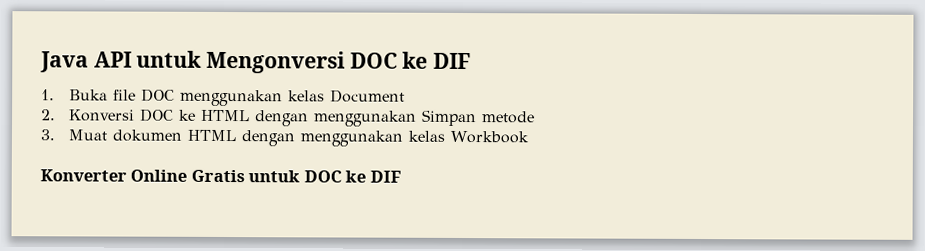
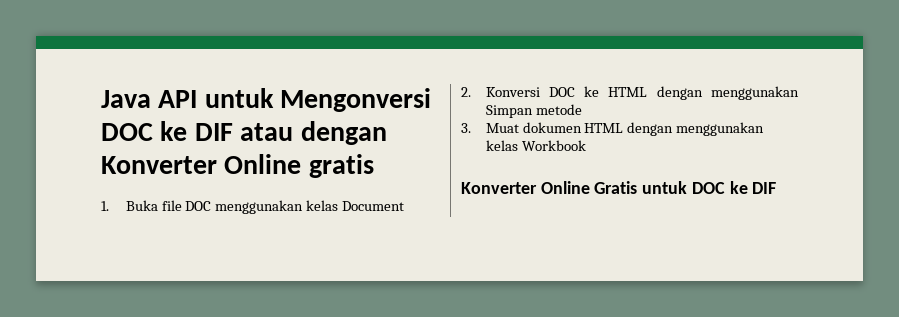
- Java API untuk Mengonversi DOC ke DIF
+ Java API untuk Mengonversi DOC ke DIF atau dengan Konverter Online gratis

